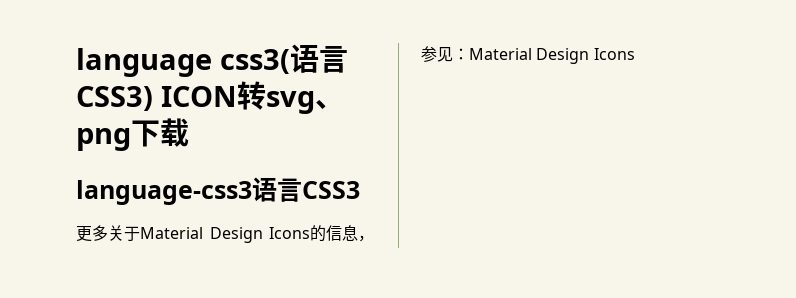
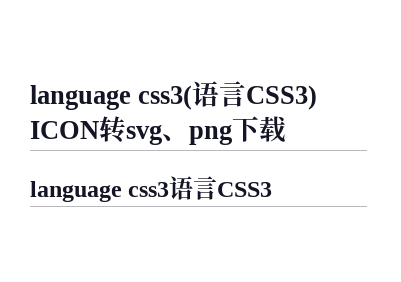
- language-css3语言CSS3
+ language css3语言CSS3
- 更多关于Material Design Icons的信息，参见：Material Design Icons

